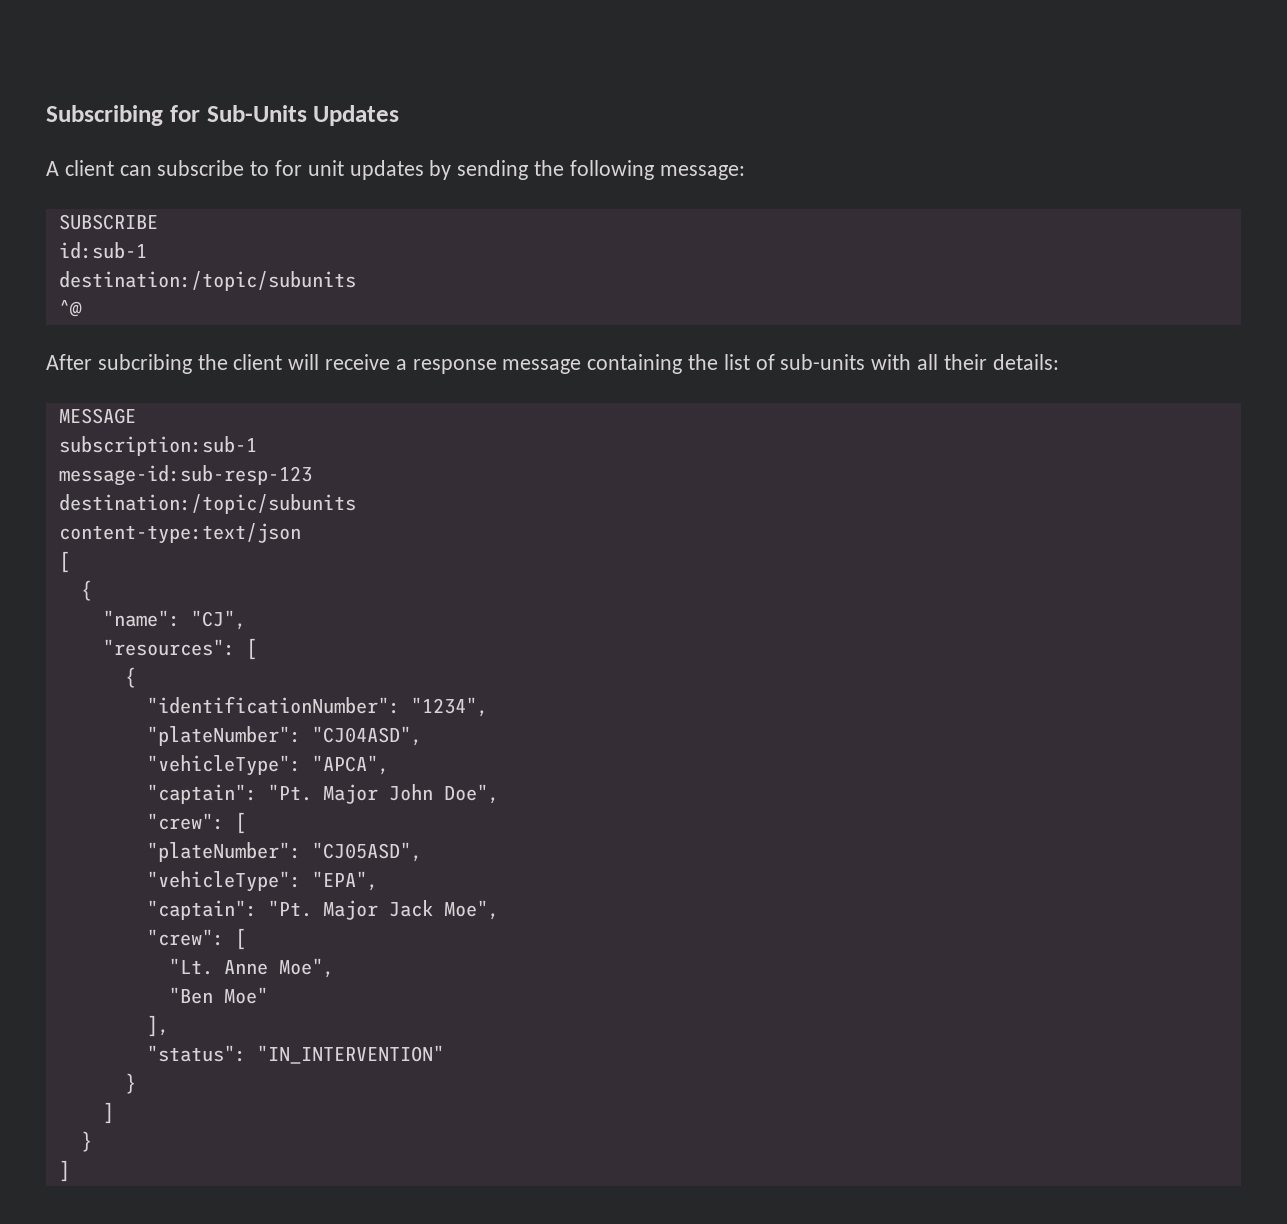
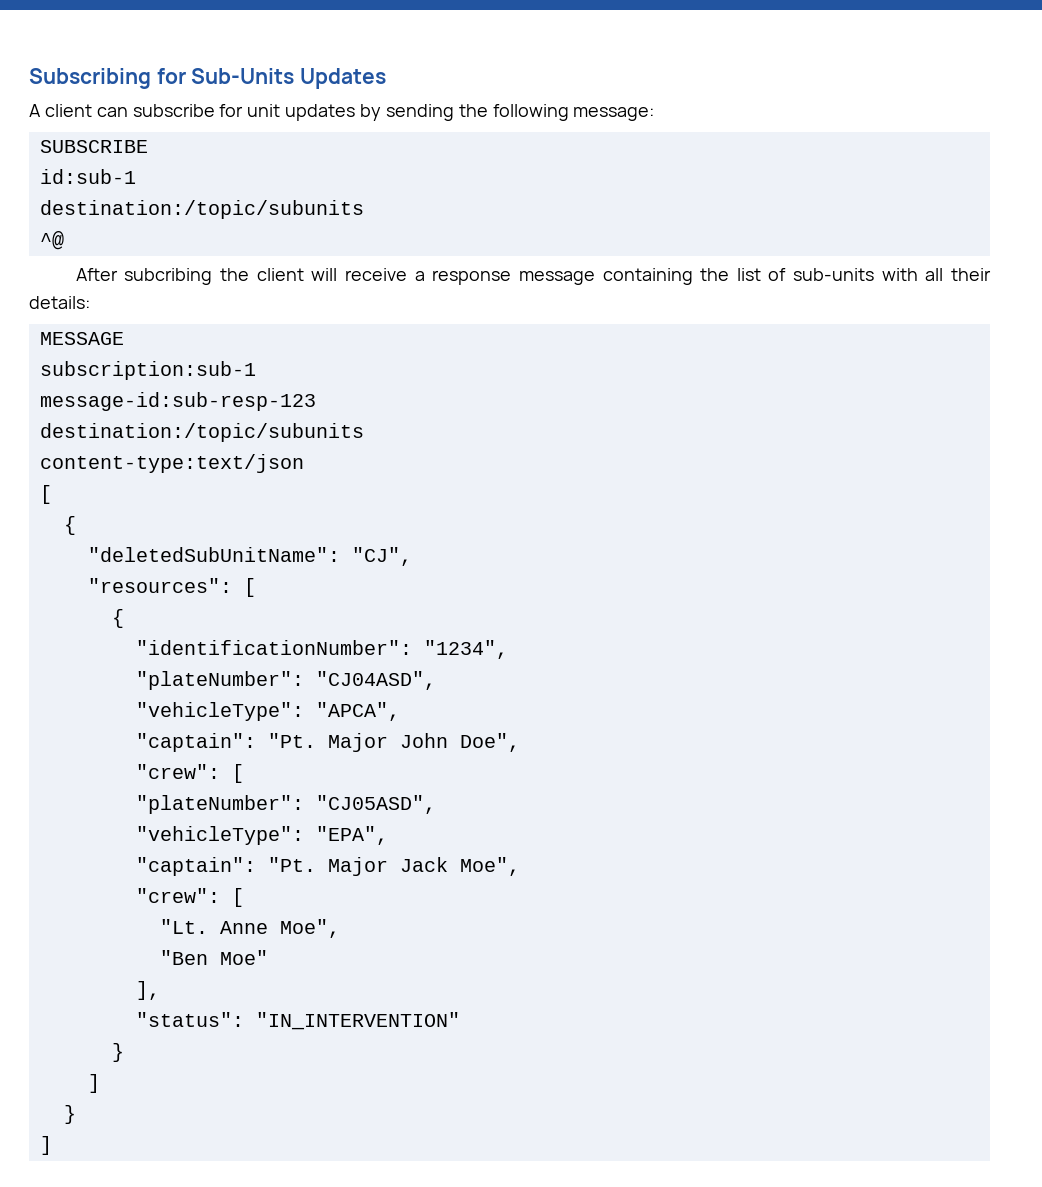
- A client can subscribe to for unit updates by sending the following message:
+ A client can subscribe for unit updates by sending the following message:
- "name": "CJ",
+ "deletedSubUnitName": "CJ",

